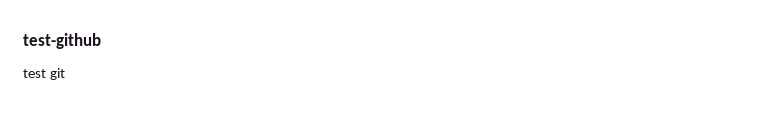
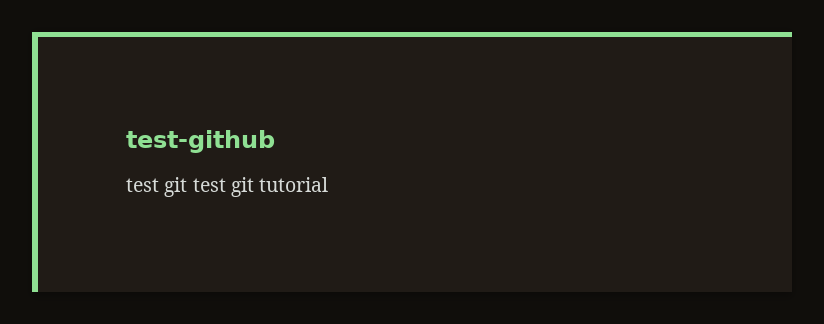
- test git
+ test git test git tutorial

